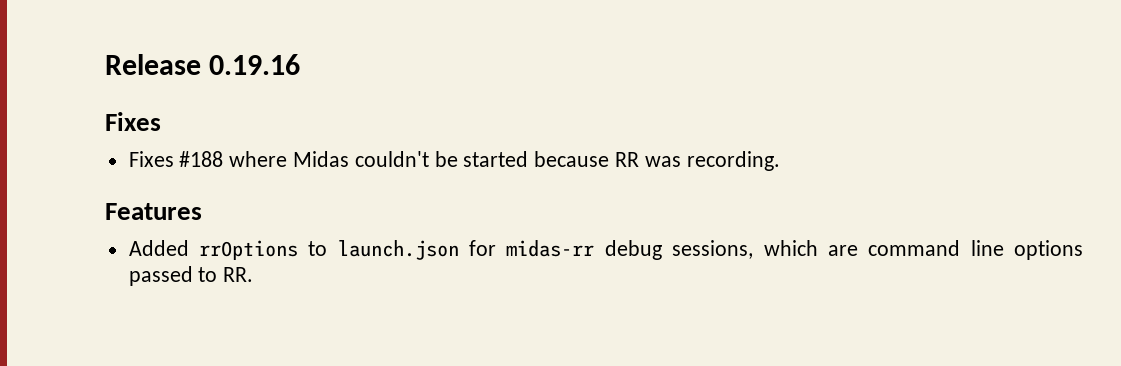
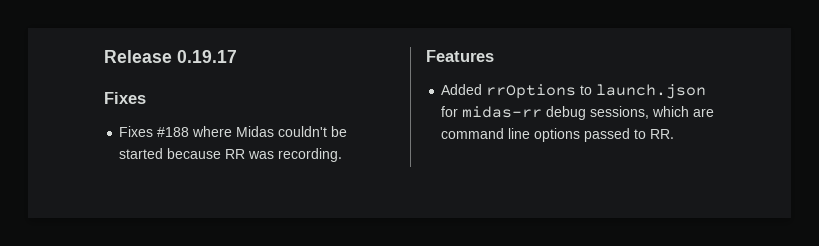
- Release 0.19.16
+ Release 0.19.17

